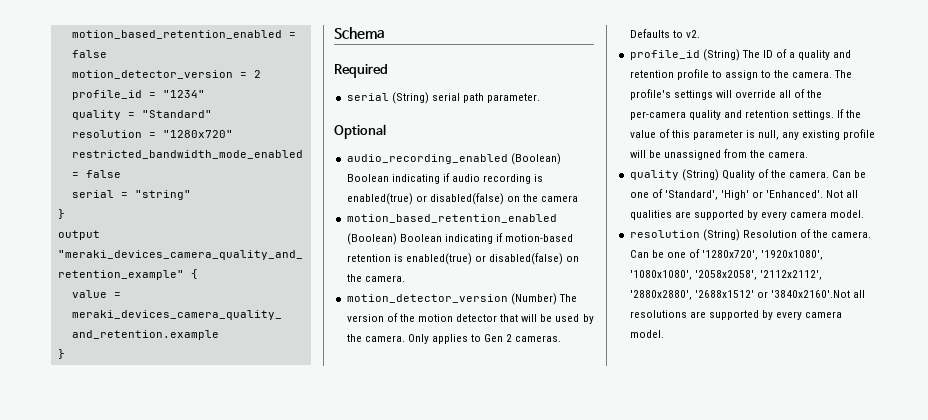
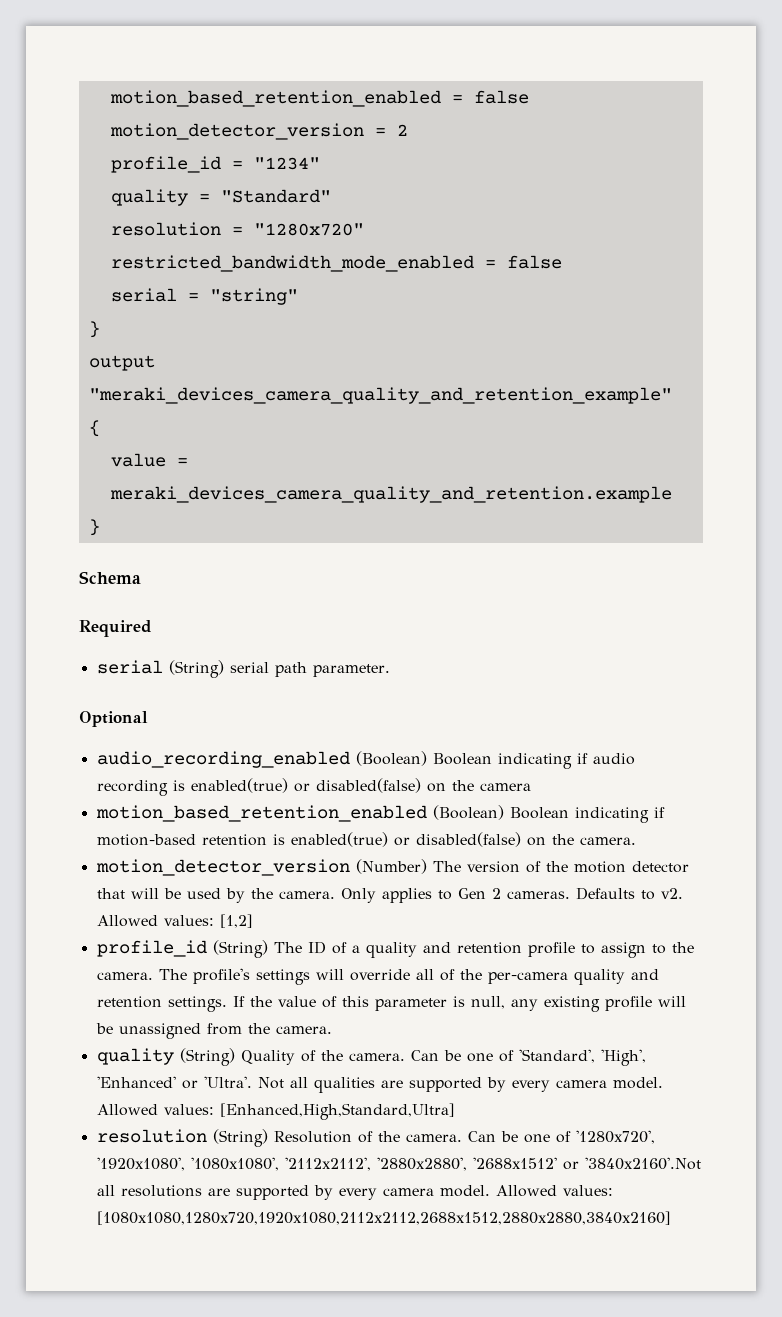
+ Allowed values: [1,2]
- Can be one of 'Standard', 'High' or 'Enhanced'.
+ Can be one of 'Standard', 'High', 'Enhanced' or 'Ultra'.
+ Allowed values: [Enhanced,High,Standard,Ultra]
- Can be one of '1280x720', '1920x1080', '1080x1080', '2058x2058', '2112x2112', '2880x2880', '2688x1512' or '3840x2160'.Not all resolutions are supported by every camera model.
+ Can be one of '1280x720', '1920x1080', '1080x1080', '2112x2112', '2880x2880', '2688x1512' or '3840x2160'.Not all resolutions are supported by every camera model.
+ Allowed values: [1080x1080,1280x720,1920x1080,2112x2112,2688x1512,2880x2880,3840x2160]

